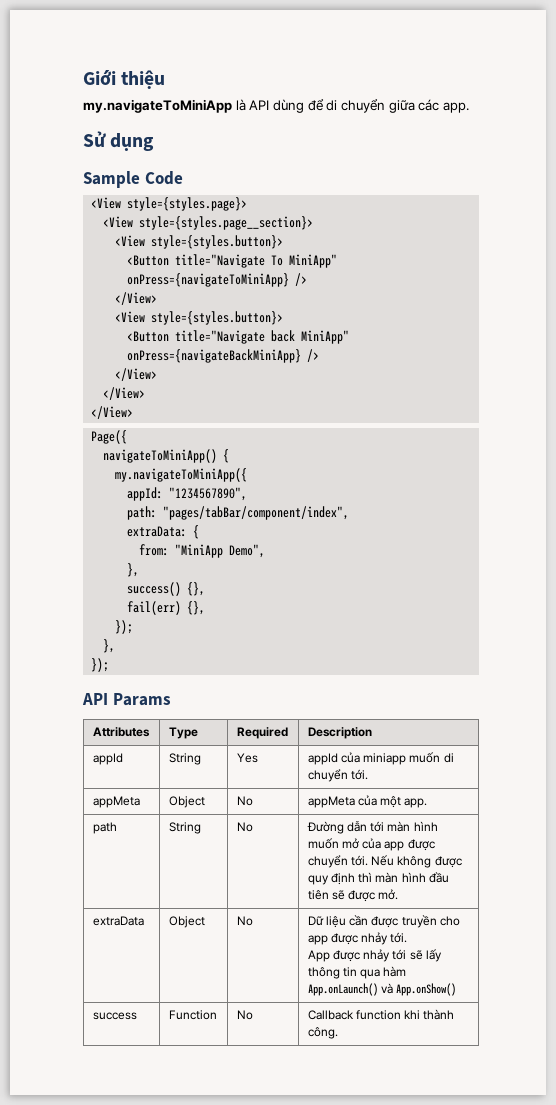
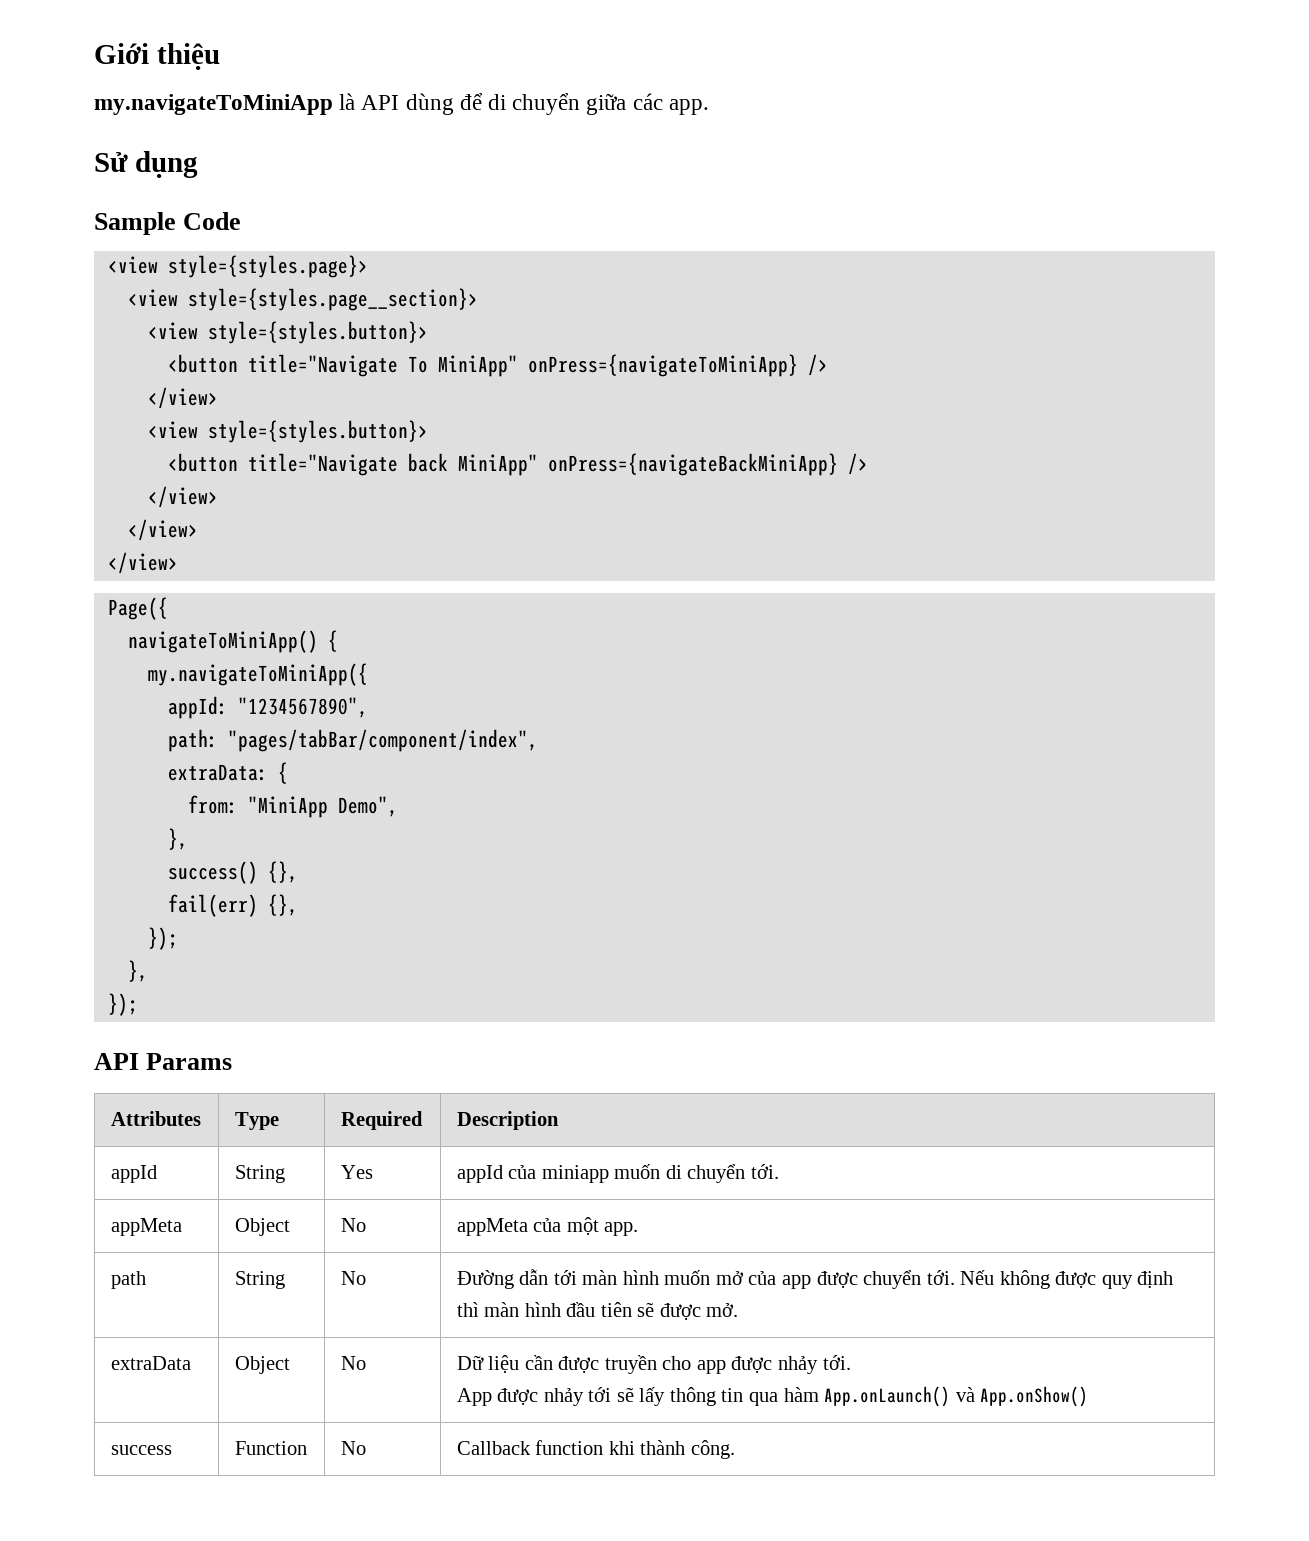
- <View style={styles.page}>
+ <view style={styles.page}>
- <View style={styles.page__section}>
- <View style={styles.button}>
- <Button title="Navigate To MiniApp" onPress={navigateToMiniApp} />
- </View>
- <View style={styles.button}>
- <Button title="Navigate back MiniApp" onPress={navigateBackMiniApp} />
- </View>
- </View>
- </View>
+ <view style={styles.page__section}>
+ <view style={styles.button}>
+ <button title="Navigate To MiniApp" onPress={navigateToMiniApp} />
+ </view>
+ <view style={styles.button}>
+ <button title="Navigate back MiniApp" onPress={navigateBackMiniApp} />
+ </view>
+ </view>
+ </view>

